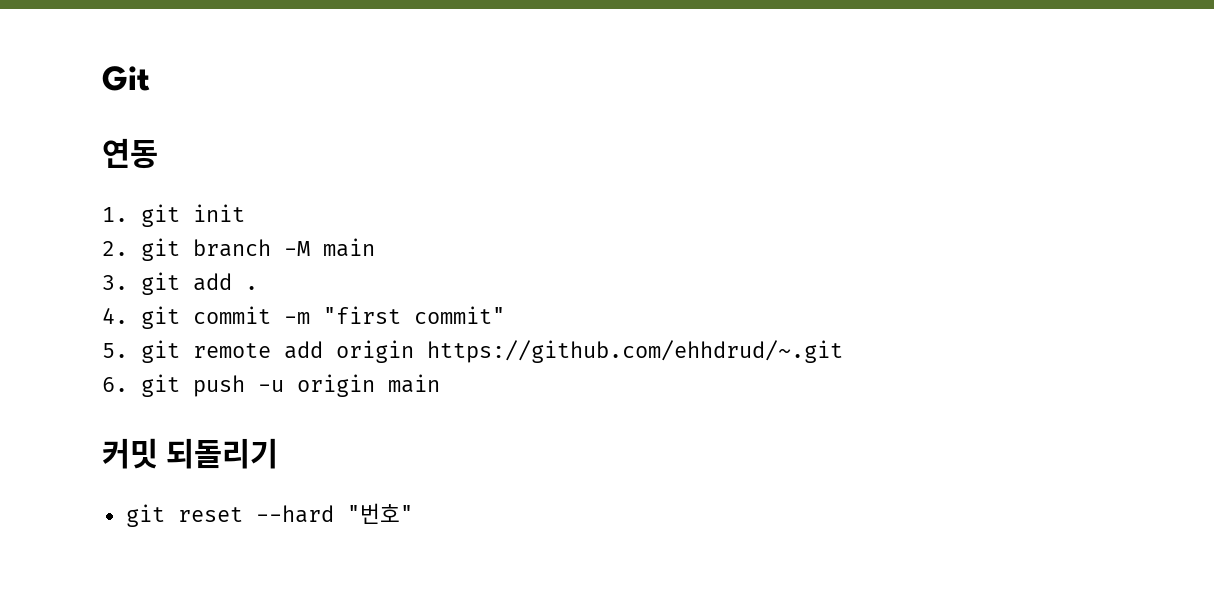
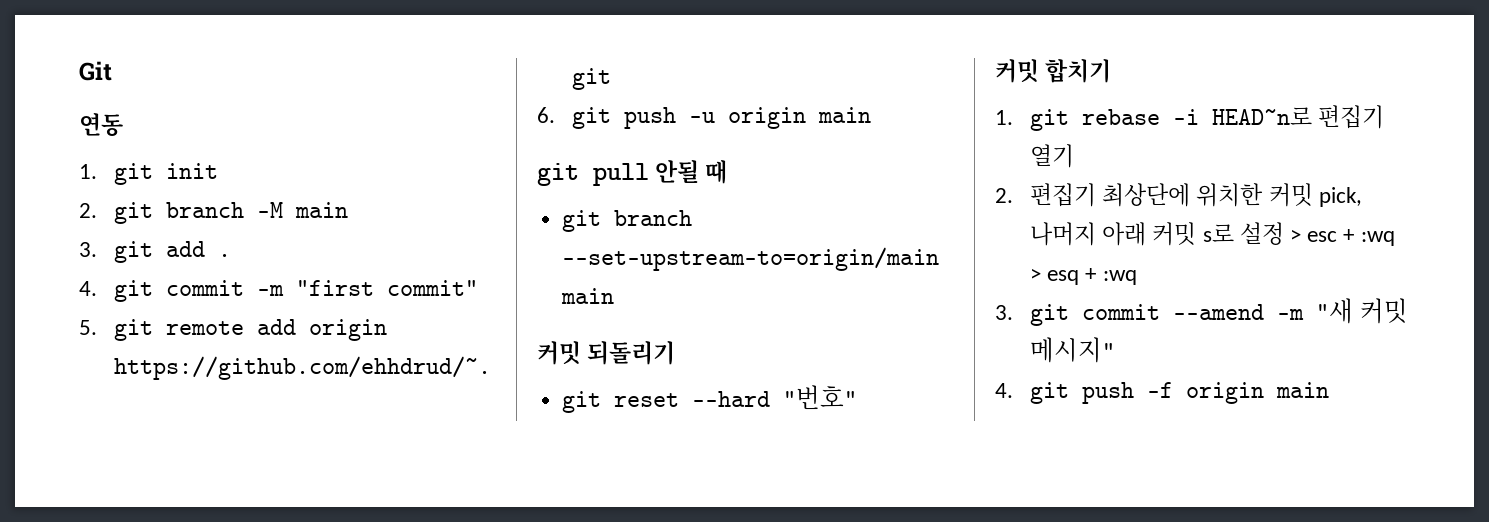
+ git pull 안될 때
+ git branch --set-upstream-to=origin/main main
+ 커밋 합치기
+ 1. git rebase -i HEAD~n로 편집기 열기
+ 2. 편집기 최상단에 위치한 커밋 pick, 나머지 아래 커밋 s로 설정 > esc + :wq > esq + :wq
+ 3. git commit --amend -m "새 커밋 메시지"
+ 4. git push -f origin main

